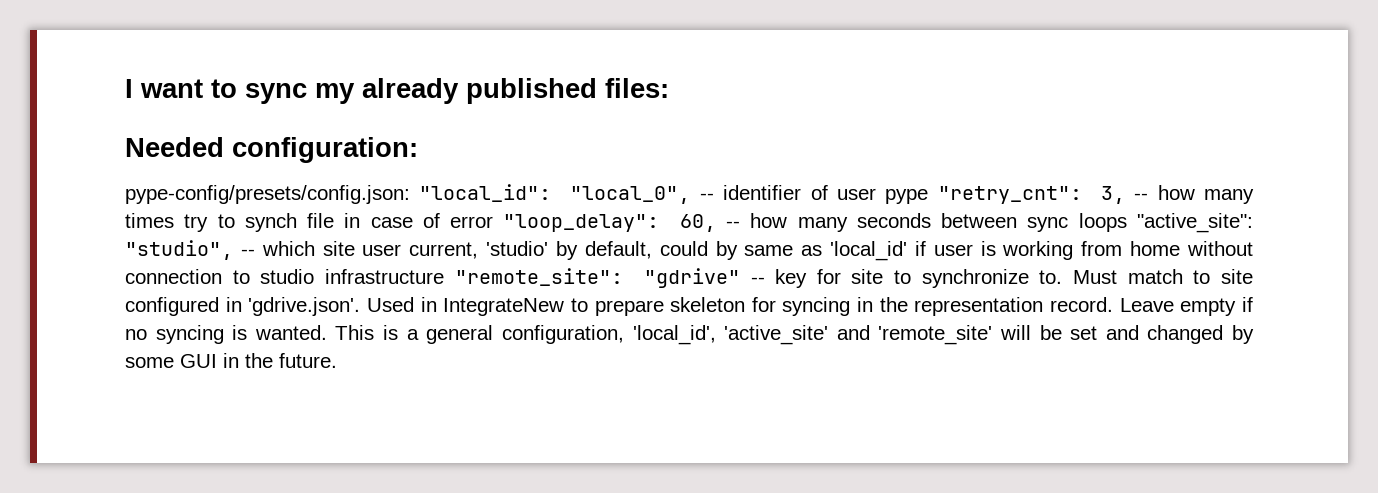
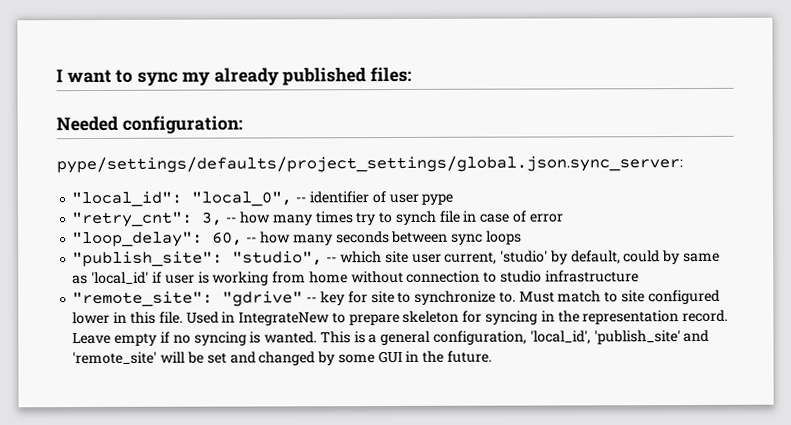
- pype-config/presets/config.json: "local_id":
+ pype/settings/defaults/project_settings/global.json.sync_server:
+ "local_id":
- "local_0", -- identifier of user pype "retry_cnt":
+ "local_0", -- identifier of user pype
+ "retry_cnt":
- 3, -- how many times try to synch file in case of error "loop_delay":
+ 3, -- how many times try to synch file in case of error
+ "loop_delay":
- 60, -- how many seconds between sync loops "active_site":
+ 60, -- how many seconds between sync loops
+ "publish_site":
- "studio", -- which site user current, 'studio' by default, could by same as 'local_id' if user is working from home without connection to studio infrastructure "remote_site":
+ "studio", -- which site user current, 'studio' by default, could by same as 'local_id' if user is working from home without connection to studio infrastructure
+ "remote_site":
- Must match to site configured in 'gdrive.json'. Used in IntegrateNew to prepare skeleton for syncing in the representation record.
+ Must match to site configured lower in this file. Used in IntegrateNew to prepare skeleton for syncing in the representation record.
- This is a general configuration, 'local_id', 'active_site' and 'remote_site' will be set and changed by some GUI in the future.
+ This is a general configuration, 'local_id', 'publish_site' and 'remote_site' will be set and changed by some GUI in the future.

